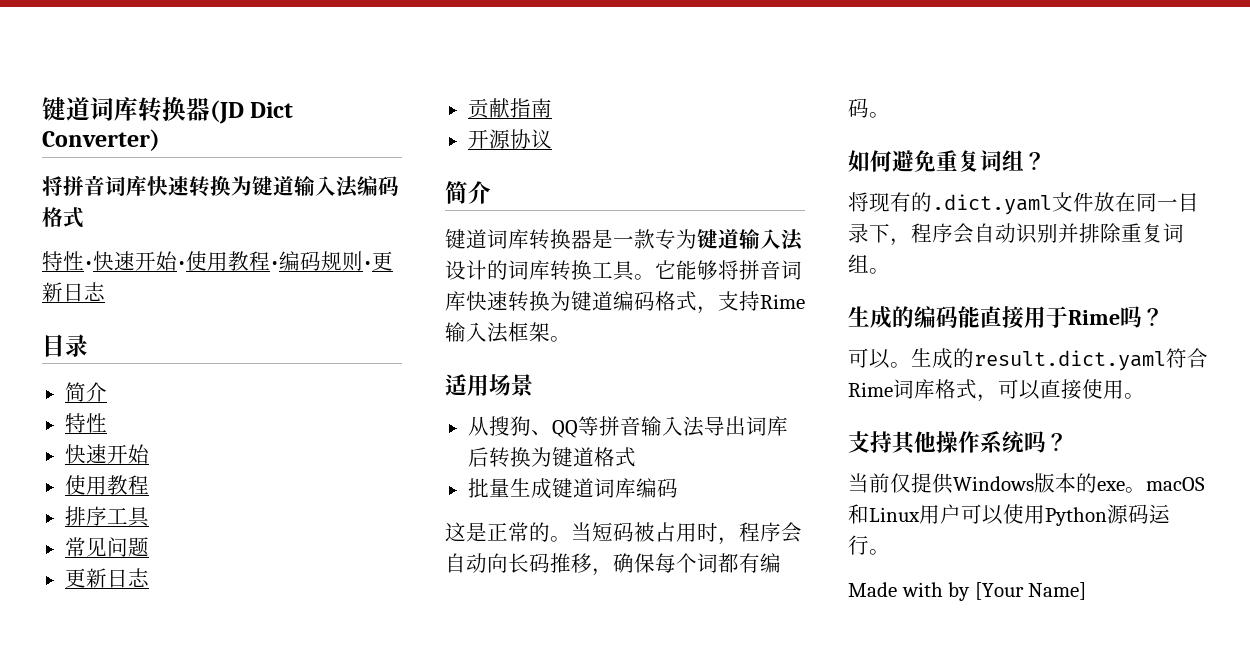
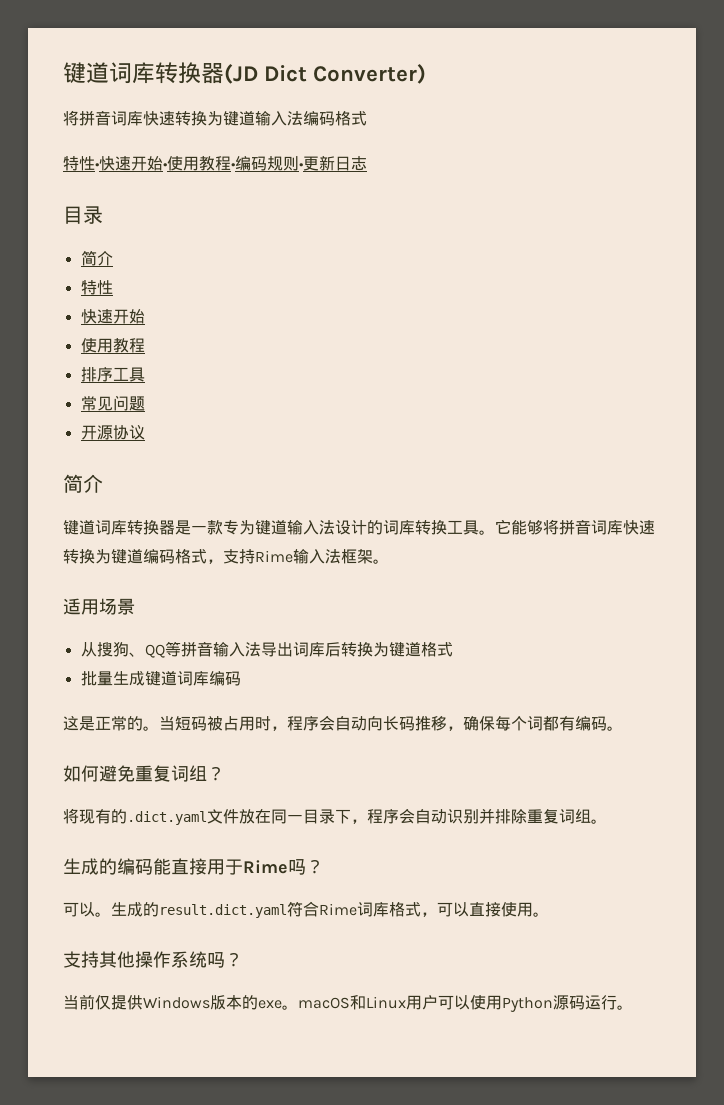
  常见问题
- 更新日志
- 贡献指南
- Made with by [Your Name]

